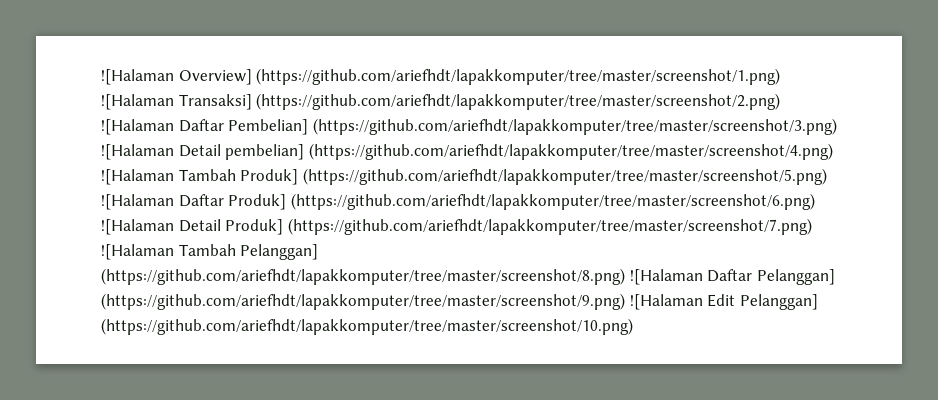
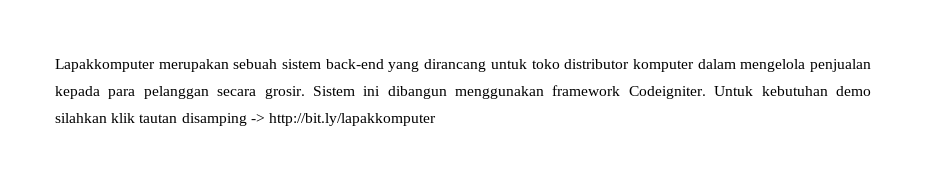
- ![Halaman Overview] (https://github.com/ariefhdt/lapakkomputer/tree/master/screenshot/1.png) ![Halaman Transaksi] (https://github.com/ariefhdt/lapakkomputer/tree/master/screenshot/2.png) ![Halaman Daftar Pembelian] (https://github.com/ariefhdt/lapakkomputer/tree/master/screenshot/3.png) ![Halaman Detail pembelian] (https://github.com/ariefhdt/lapakkomputer/tree/master/screenshot/4.png) ![Halaman Tambah Produk] (https://github.com/ariefhdt/lapakkomputer/tree/master/screenshot/5.png) ![Halaman Daftar Produk] (https://github.com/ariefhdt/lapakkomputer/tree/master/screenshot/6.png) ![Halaman Detail Produk] (https://github.com/ariefhdt/lapakkomputer/tree/master/screenshot/7.png) ![Halaman Tambah Pelanggan] (https://github.com/ariefhdt/lapakkomputer/tree/master/screenshot/8.png) ![Halaman Daftar Pelanggan] (https://github.com/ariefhdt/lapakkomputer/tree/master/screenshot/9.png) ![Halaman Edit Pelanggan] (https://github.com/ariefhdt/lapakkomputer/tree/master/screenshot/10.png)
+ Lapakkomputer merupakan sebuah sistem back-end yang dirancang untuk toko distributor komputer dalam mengelola penjualan kepada para pelanggan secara grosir. Sistem ini dibangun menggunakan framework Codeigniter. Untuk kebutuhan demo silahkan klik tautan disamping -> http://bit.ly/lapakkomputer

